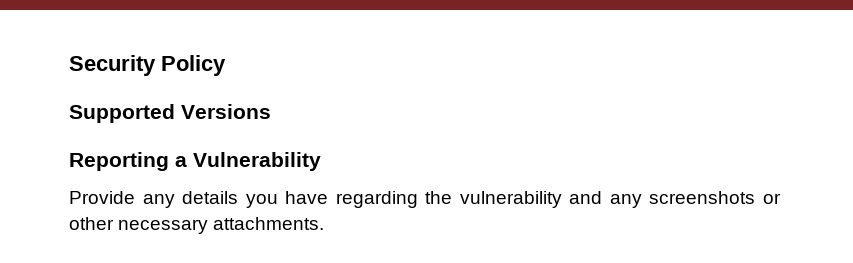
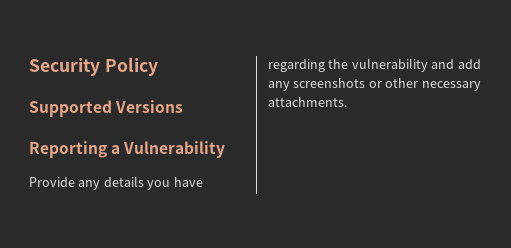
- Provide any details you have regarding the vulnerability and any screenshots or other necessary attachments.
+ Provide any details you have regarding the vulnerability and add any screenshots or other necessary attachments.

